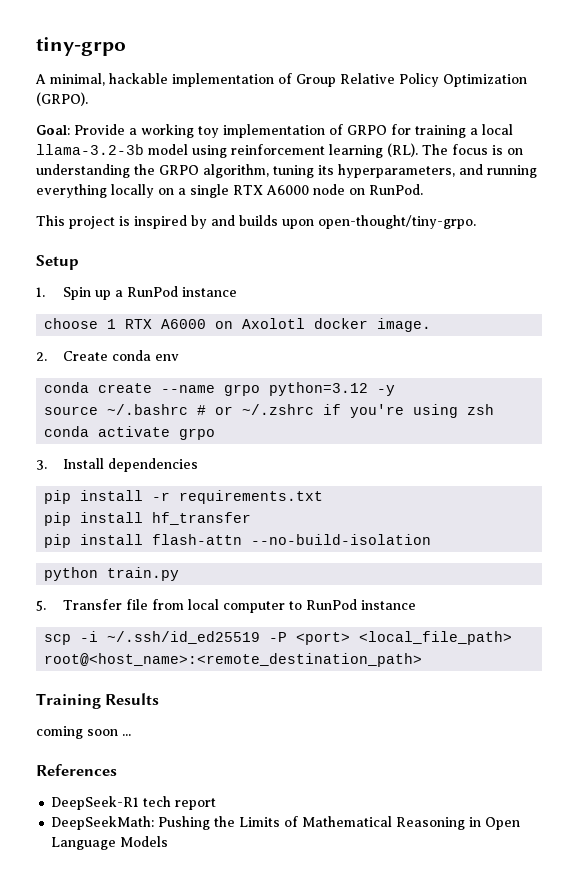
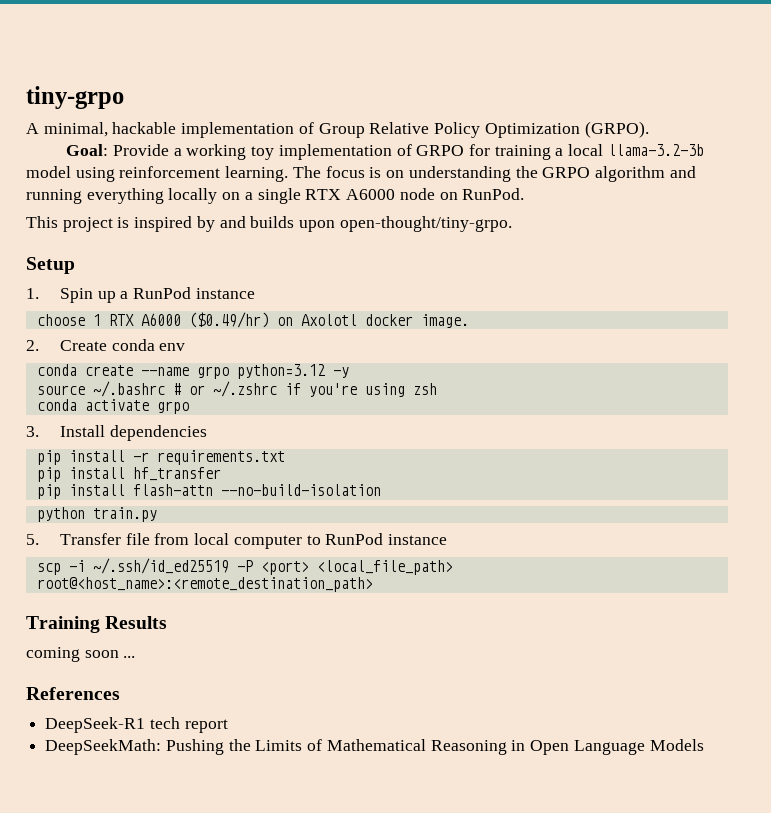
- Goal: Provide a working toy implementation of GRPO for training a local llama-3.2-3b model using reinforcement learning (RL). The focus is on understanding the GRPO algorithm, tuning its hyperparameters, and running everything locally on a single RTX A6000 node on RunPod.
+ Goal: Provide a working toy implementation of GRPO for training a local llama-3.2-3b model using reinforcement learning. The focus is on understanding the GRPO algorithm and running everything locally on a single RTX A6000 node on RunPod.
- choose 1 RTX A6000 on Axolotl docker image.
+ choose 1 RTX A6000 ($0.49/hr) on Axolotl docker image.

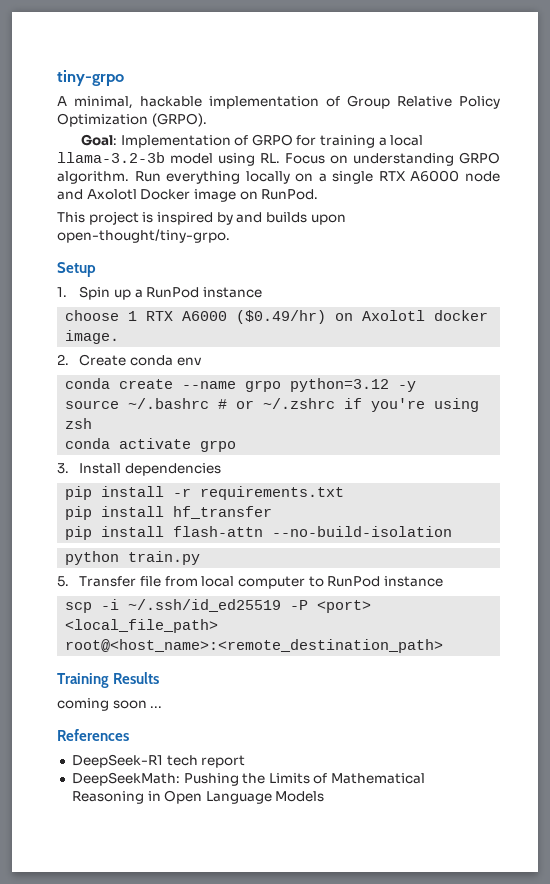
- Goal: Provide a working toy implementation of GRPO for training a local llama-3.2-3b model using reinforcement learning. The focus is on understanding the GRPO algorithm and running everything locally on a single RTX A6000 node on RunPod.
+ Goal: Implementation of GRPO for training a local llama-3.2-3b model using RL. Focus on understanding GRPO algorithm. Run everything locally on a single RTX A6000 node and Axolotl Docker image on RunPod.

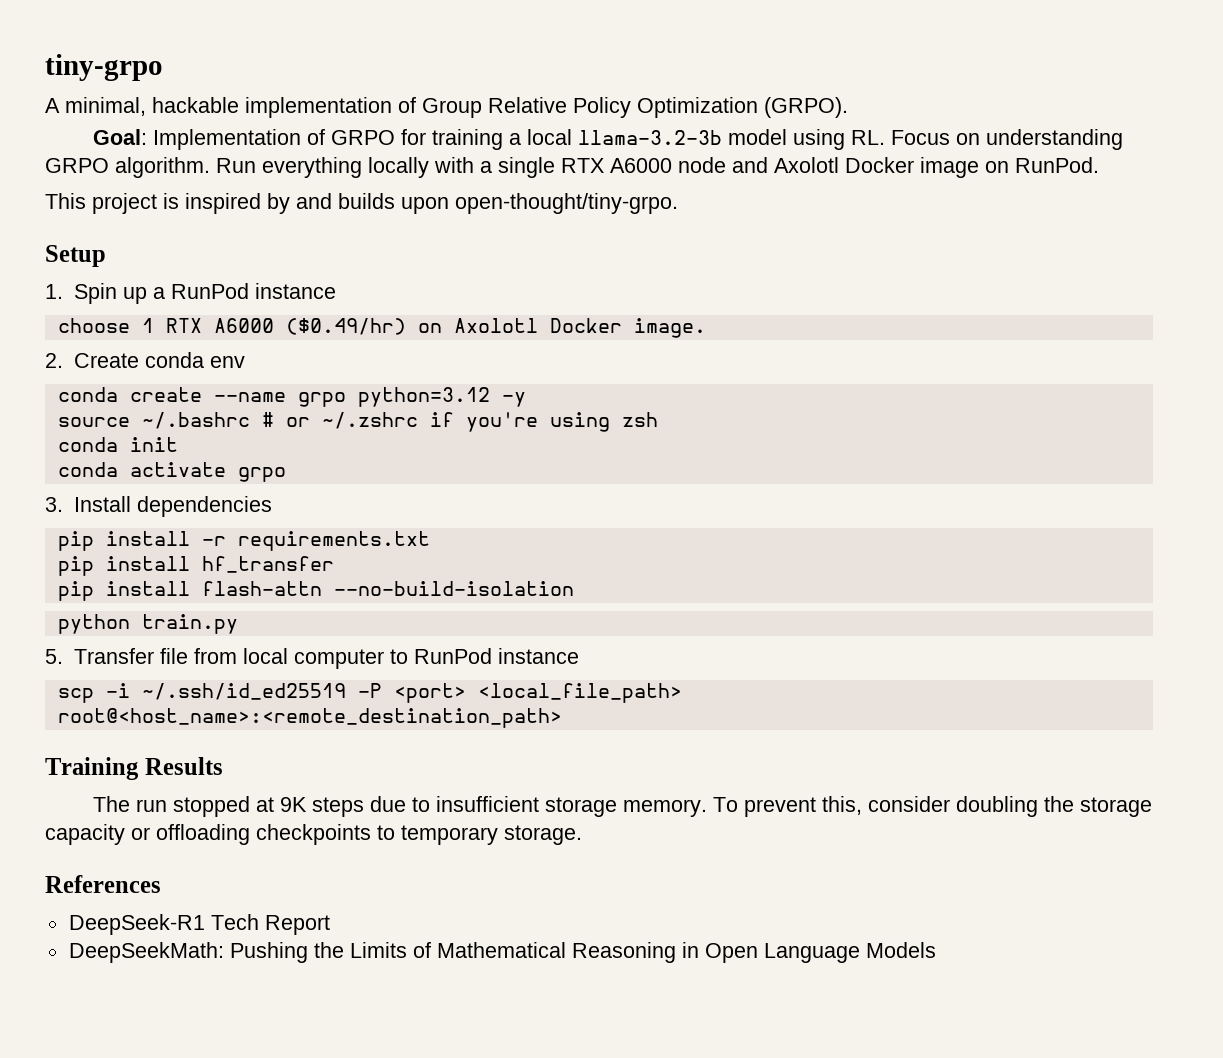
- Run everything locally on a single RTX A6000 node and Axolotl Docker image on RunPod.
+ Run everything locally with a single RTX A6000 node and Axolotl Docker image on RunPod.
- choose 1 RTX A6000 ($0.49/hr) on Axolotl docker image.
+ choose 1 RTX A6000 ($0.49/hr) on Axolotl Docker image.
+ conda init
- coming soon ...
+ The run stopped at 9K steps due to insufficient storage memory. To prevent this, consider doubling the storage capacity or offloading checkpoints to temporary storage.
- DeepSeek-R1 tech report
+ DeepSeek-R1 Tech Report

